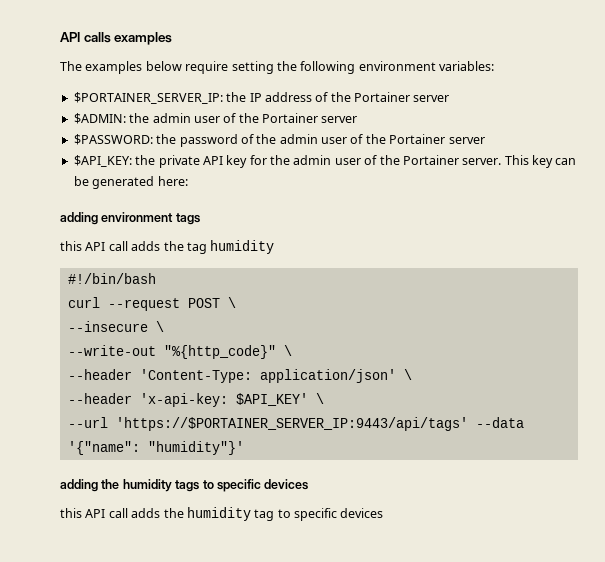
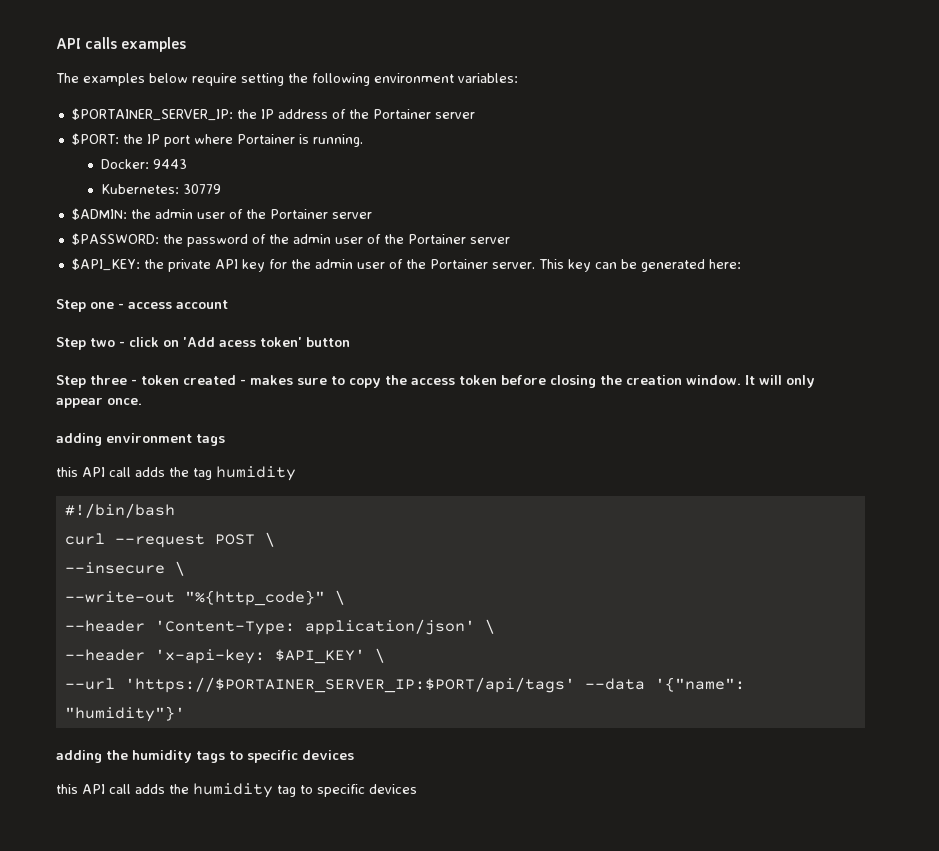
+ $PORT: the IP port where Portainer is running.
+ Docker: 9443
+ Kubernetes: 30779
+ Step one - access account
+ Step two - click on 'Add acess token' button
+ Step three - token created - makes sure to copy the access token before closing the creation window. It will only appear once.
- --url 'https://$PORTAINER_SERVER_IP:9443/api/tags' --data '{"name": "humidity"}'
+ --url 'https://$PORTAINER_SERVER_IP:$PORT/api/tags' --data '{"name": "humidity"}'

